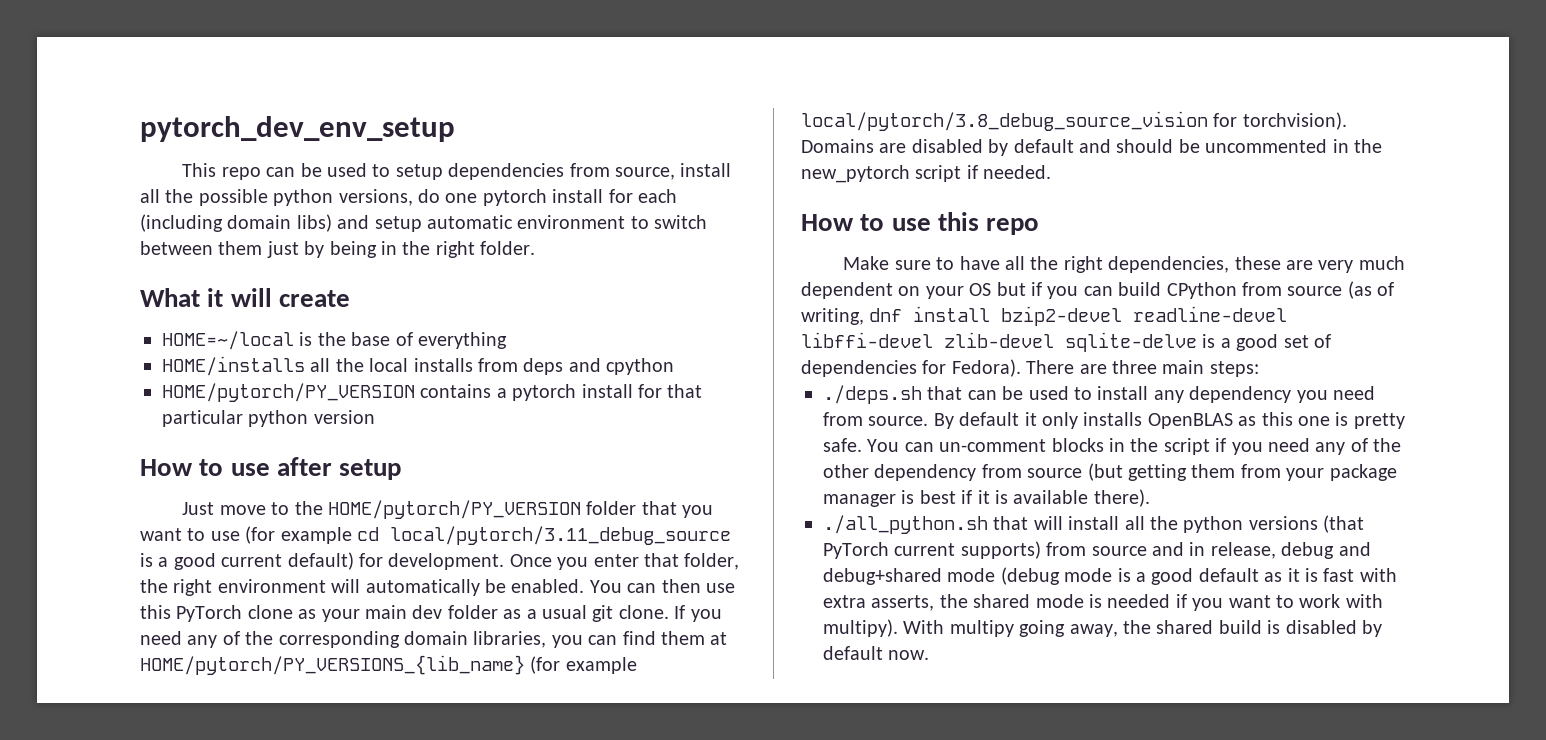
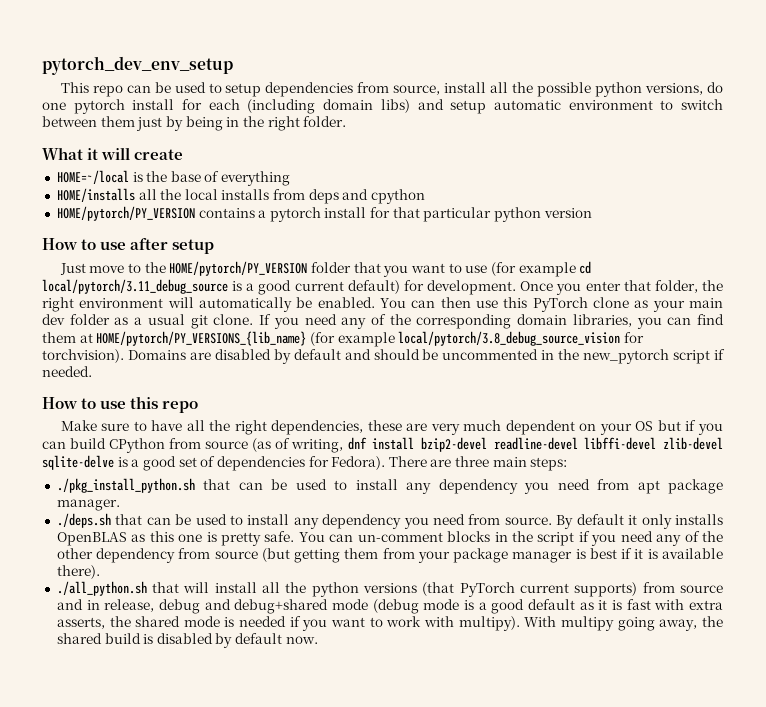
+ ./pkg_install_python.sh that can be used to install any dependency you need from apt package manager.

